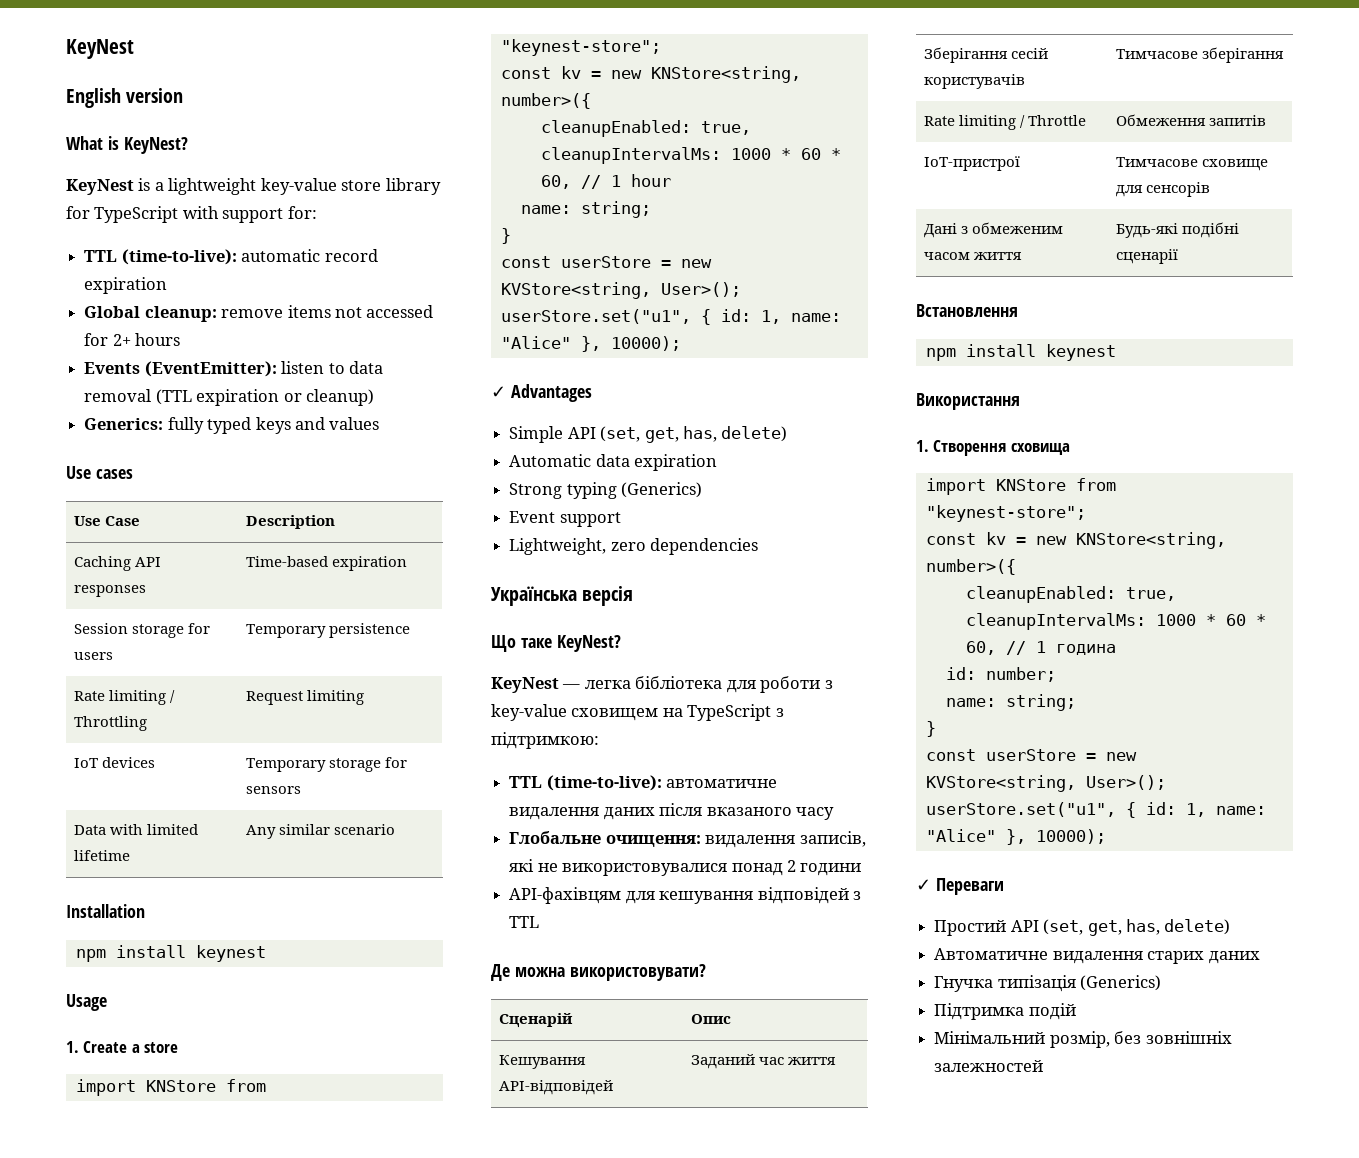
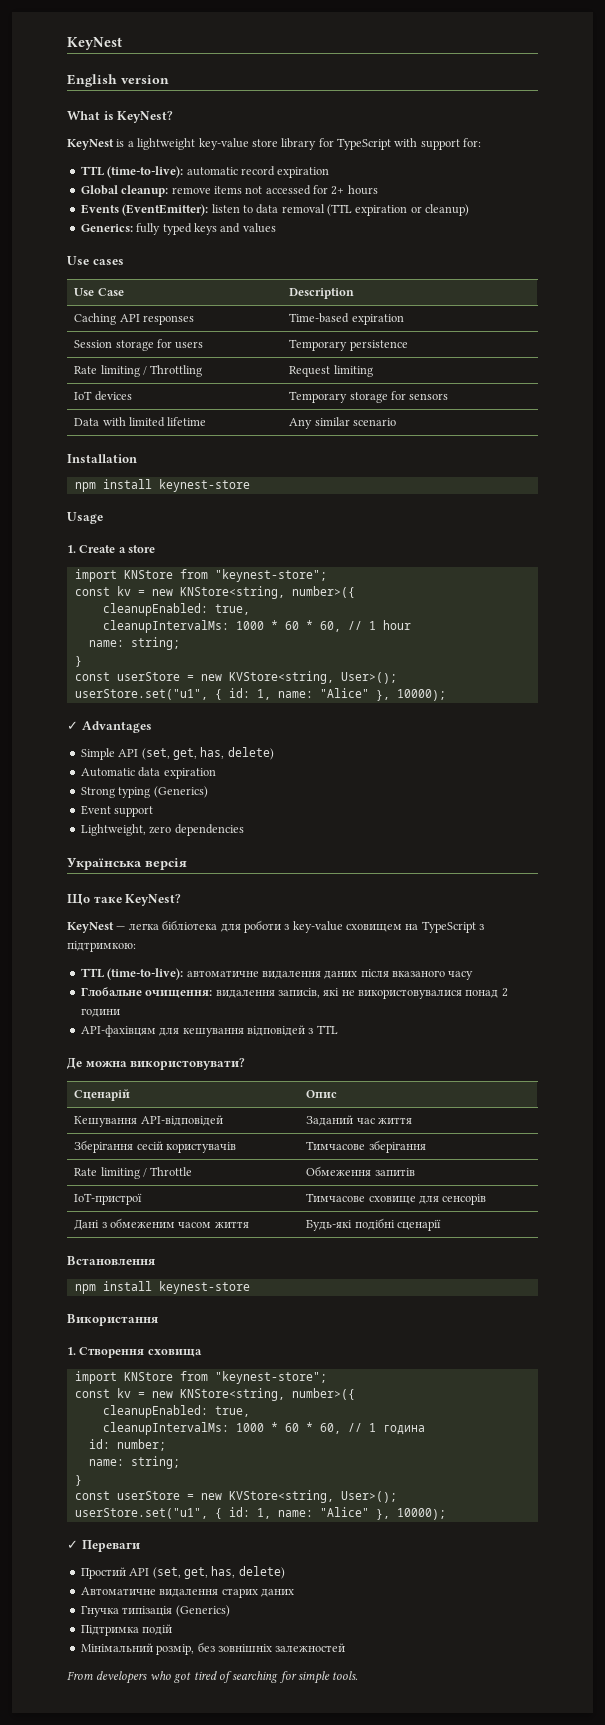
  Installation
- npm install keynest
+ npm install keynest-store
  Встановлення
- npm install keynest
+ npm install keynest-store
+ From developers who got tired of searching for simple tools.

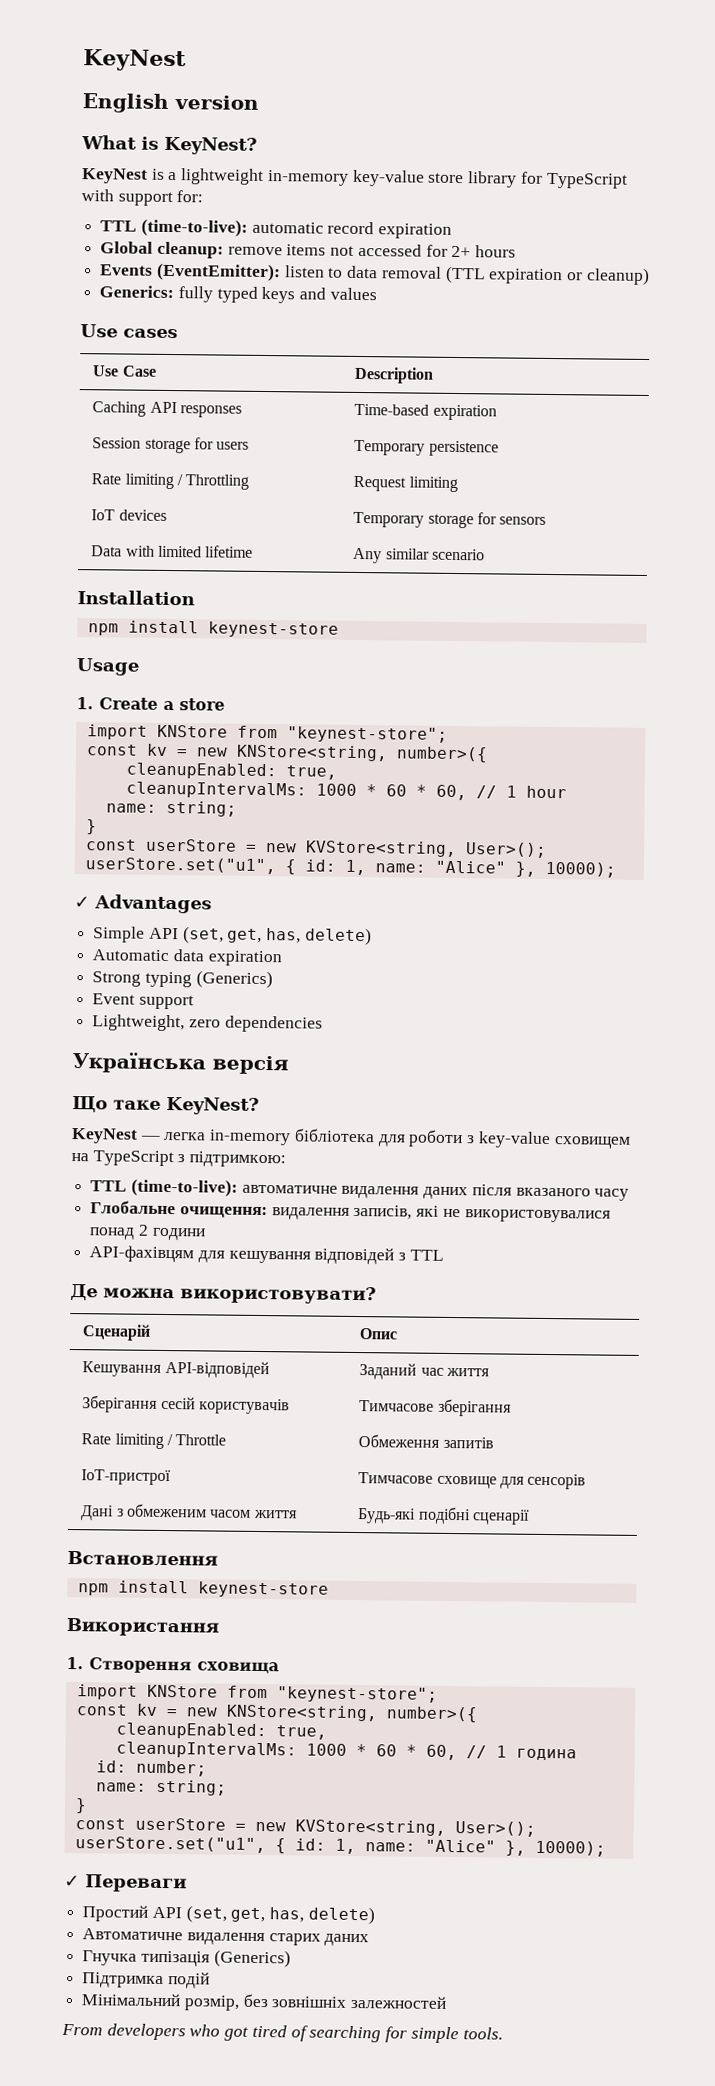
- KeyNest is a lightweight key-value store library for TypeScript with support for:
+ KeyNest is a lightweight in-memory key-value store library for TypeScript with support for:
- KeyNest — легка бібліотека для роботи з key-value сховищем на TypeScript з підтримкою:
+ KeyNest — легка in-memory бібліотека для роботи з key-value сховищем на TypeScript з підтримкою:

